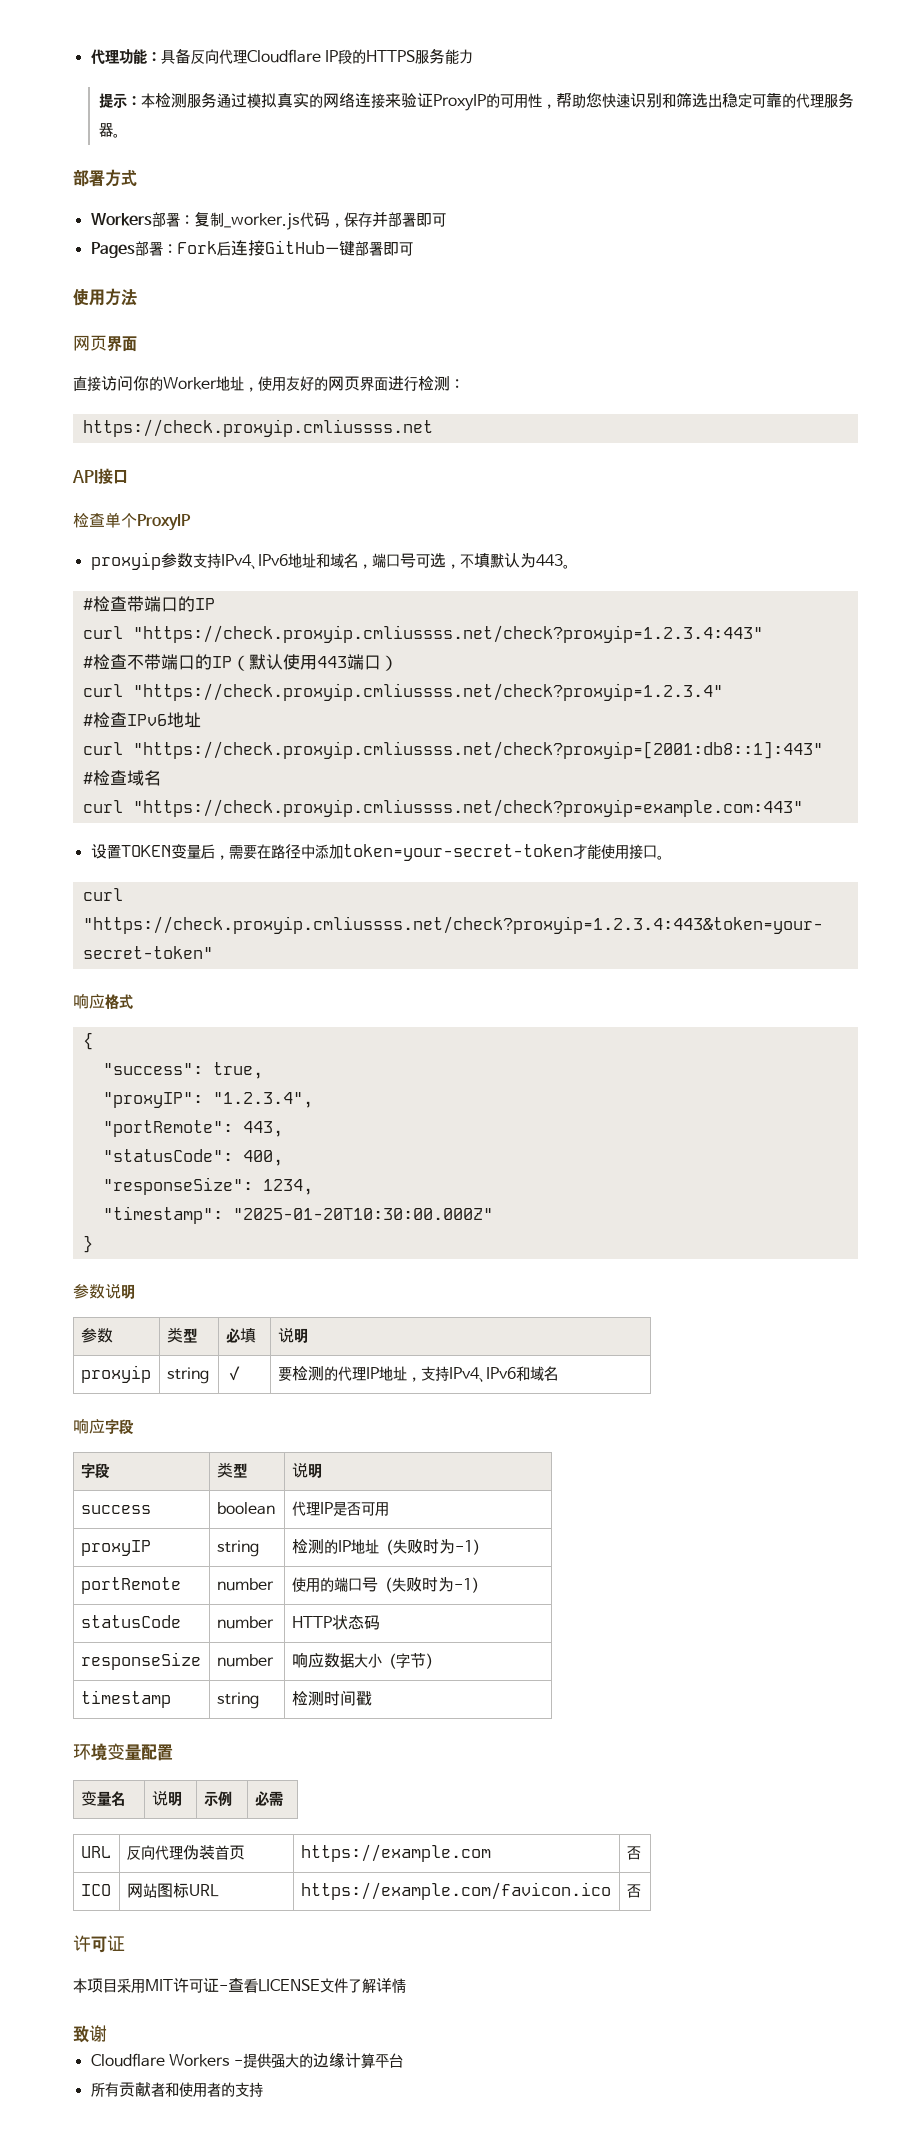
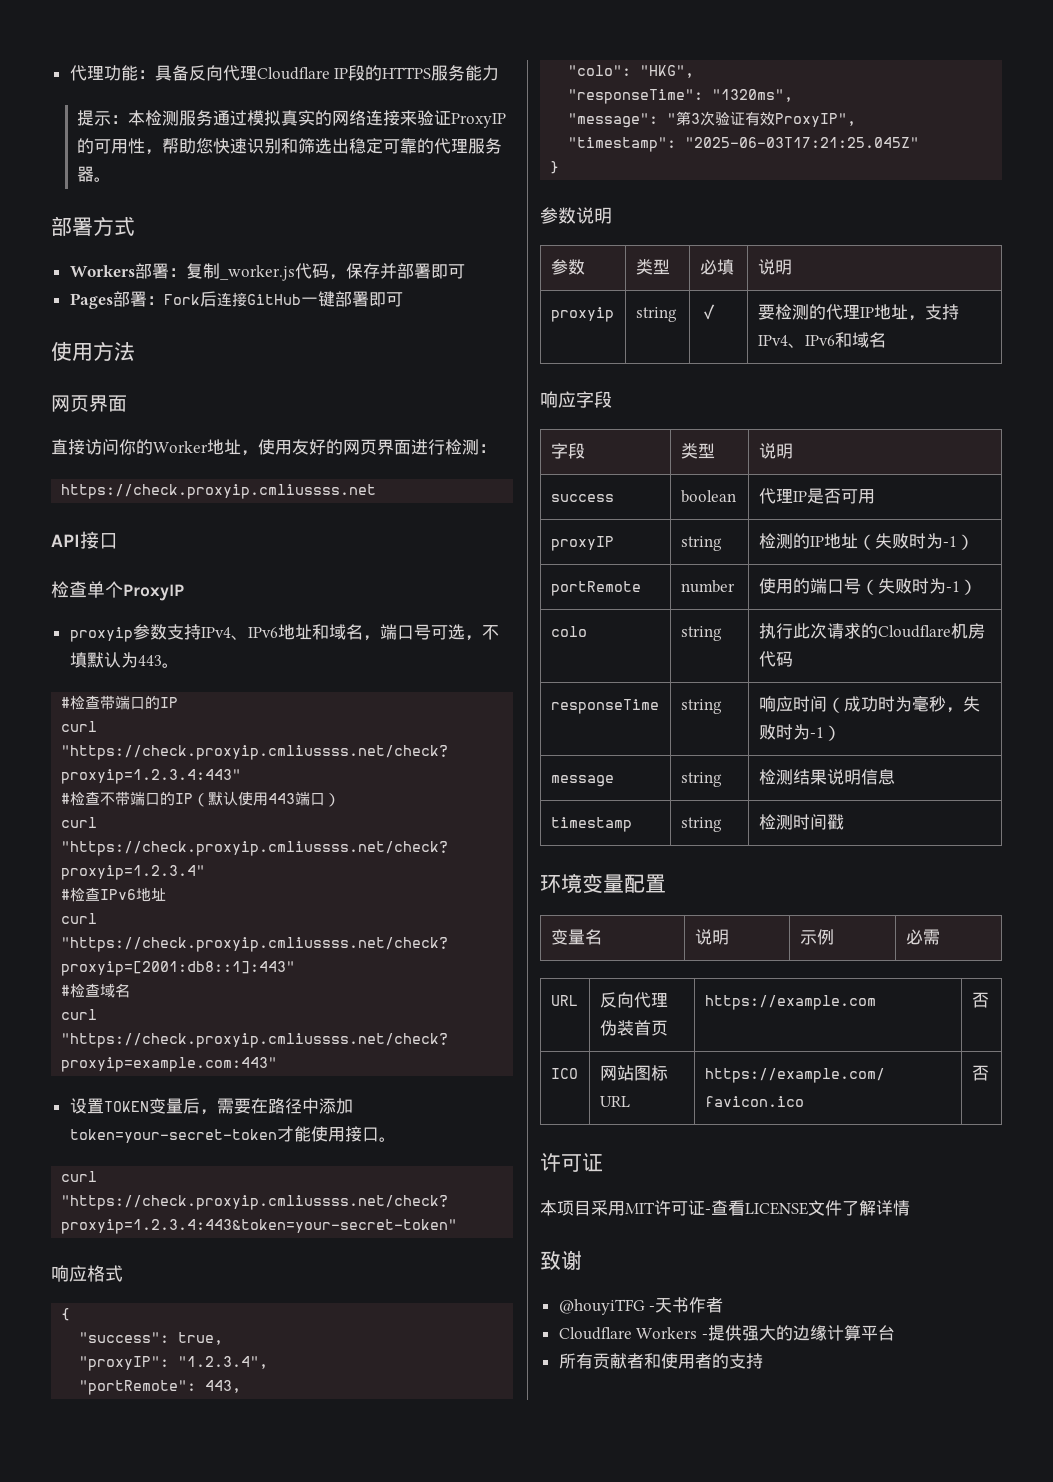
- "statusCode": 400,
- "responseSize": 1234,
+ "colo": "HKG",
+ "responseTime": "1320ms",
+ "message": "第3次验证有效ProxyIP",
- "timestamp": "2025-01-20T10:30:00.000Z"
+ "timestamp": "2025-06-03T17:21:25.045Z"
- statusCode | number | HTTP状态码
+ colo | string | 执行此次请求的Cloudflare机房代码
- responseSize | number | 响应数据大小（字节）
+ responseTime | string | 响应时间（成功时为毫秒，失败时为-1）
+ message | string | 检测结果说明信息
+ @houyiTFG -天书作者

